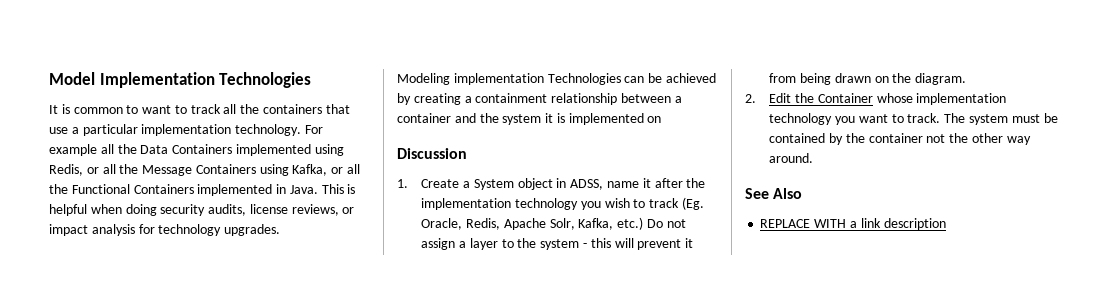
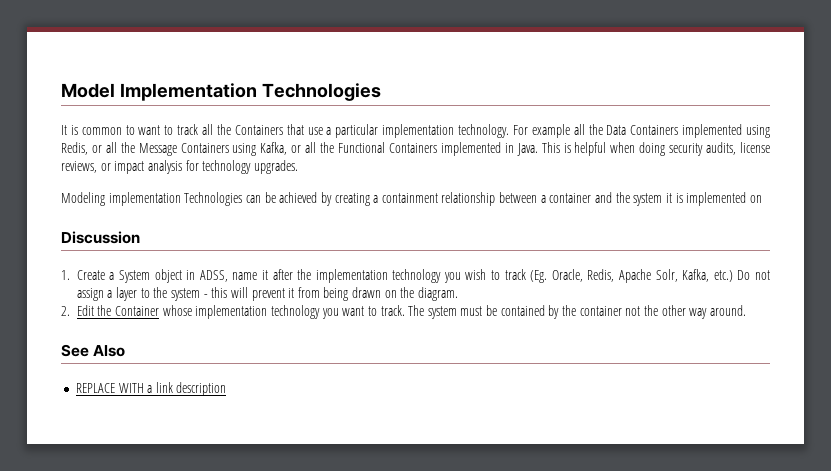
- It is common to want to track all the containers that use a particular implementation technology.
+ It is common to want to track all the Containers that use a particular implementation technology.

